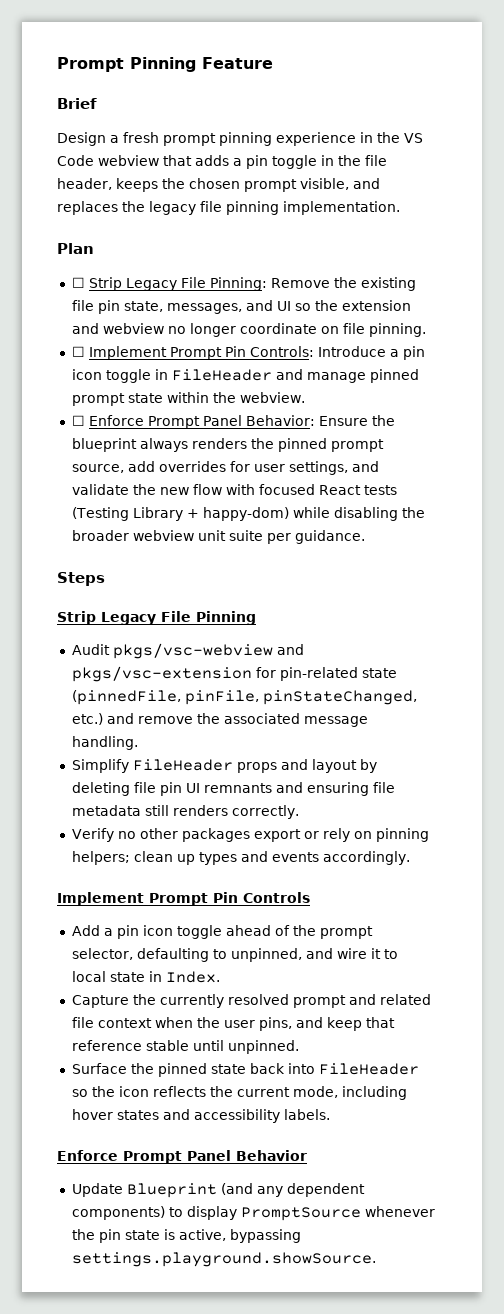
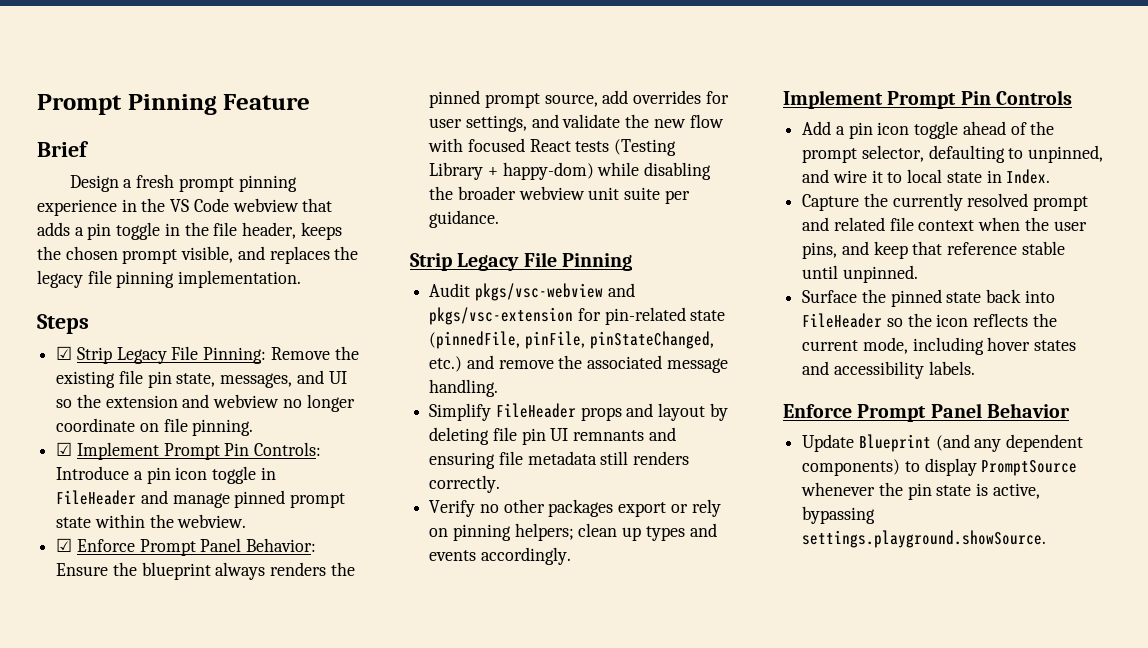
- Plan
- ☐ Strip Legacy File Pinning: Remove the existing file pin state, messages, and UI so the extension and webview no longer coordinate on file pinning.
+ Steps
+ ☑ Strip Legacy File Pinning: Remove the existing file pin state, messages, and UI so the extension and webview no longer coordinate on file pinning.
- ☐ Implement Prompt Pin Controls: Introduce a pin icon toggle in FileHeader and manage pinned prompt state within the webview.
+ ☑ Implement Prompt Pin Controls: Introduce a pin icon toggle in FileHeader and manage pinned prompt state within the webview.
- ☐ Enforce Prompt Panel Behavior: Ensure the blueprint always renders the pinned prompt source, add overrides for user settings, and validate the new flow with focused React tests (Testing Library + happy-dom) while disabling the broader webview unit suite per guidance.
+ ☑ Enforce Prompt Panel Behavior: Ensure the blueprint always renders the pinned prompt source, add overrides for user settings, and validate the new flow with focused React tests (Testing Library + happy-dom) while disabling the broader webview unit suite per guidance.
- Steps

